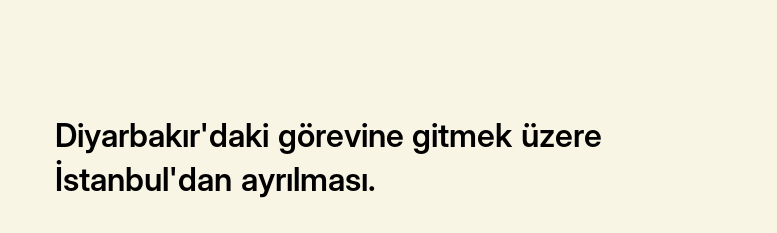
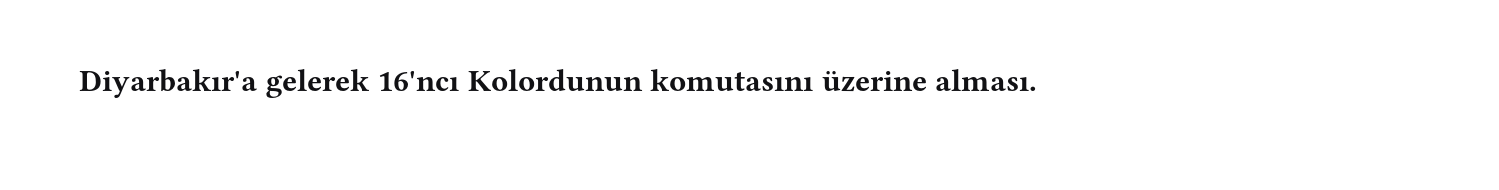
- Diyarbakır'daki görevine gitmek üzere İstanbul'dan ayrılması.
+ Diyarbakır'a gelerek 16'ncı Kolordunun komutasını üzerine alması.

